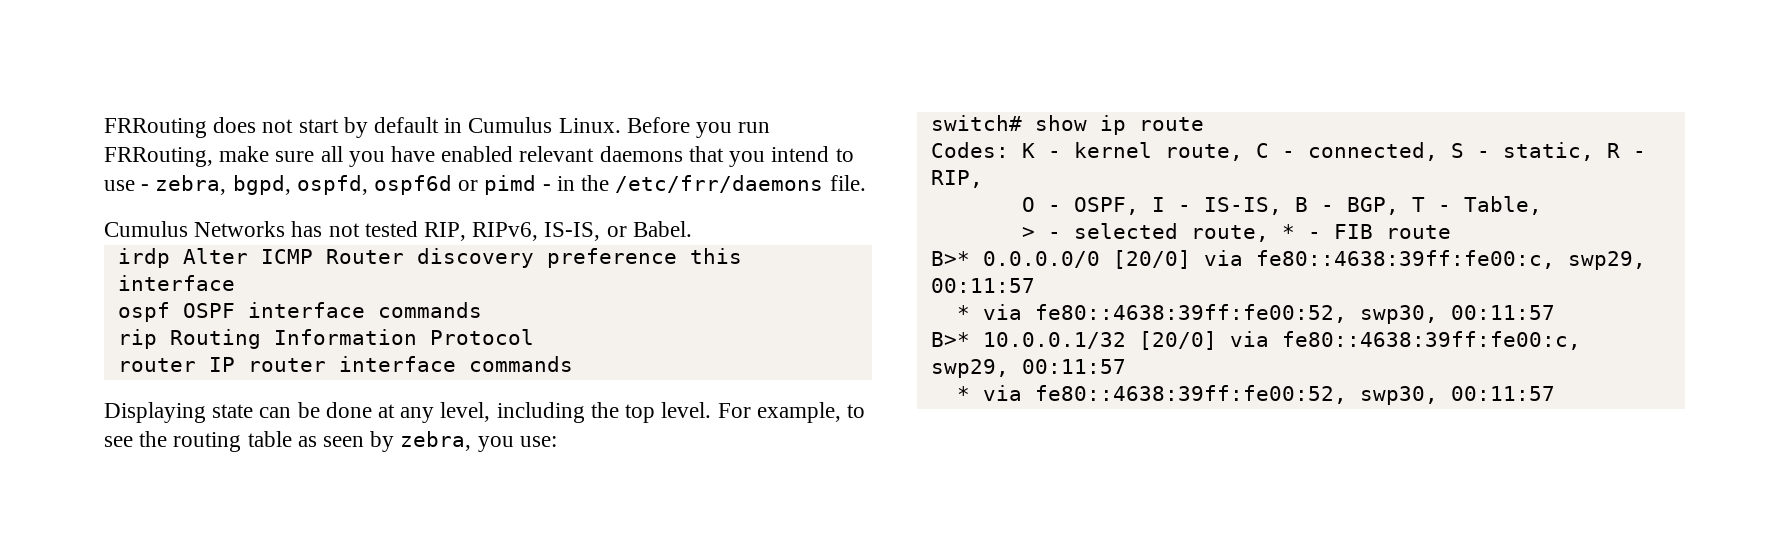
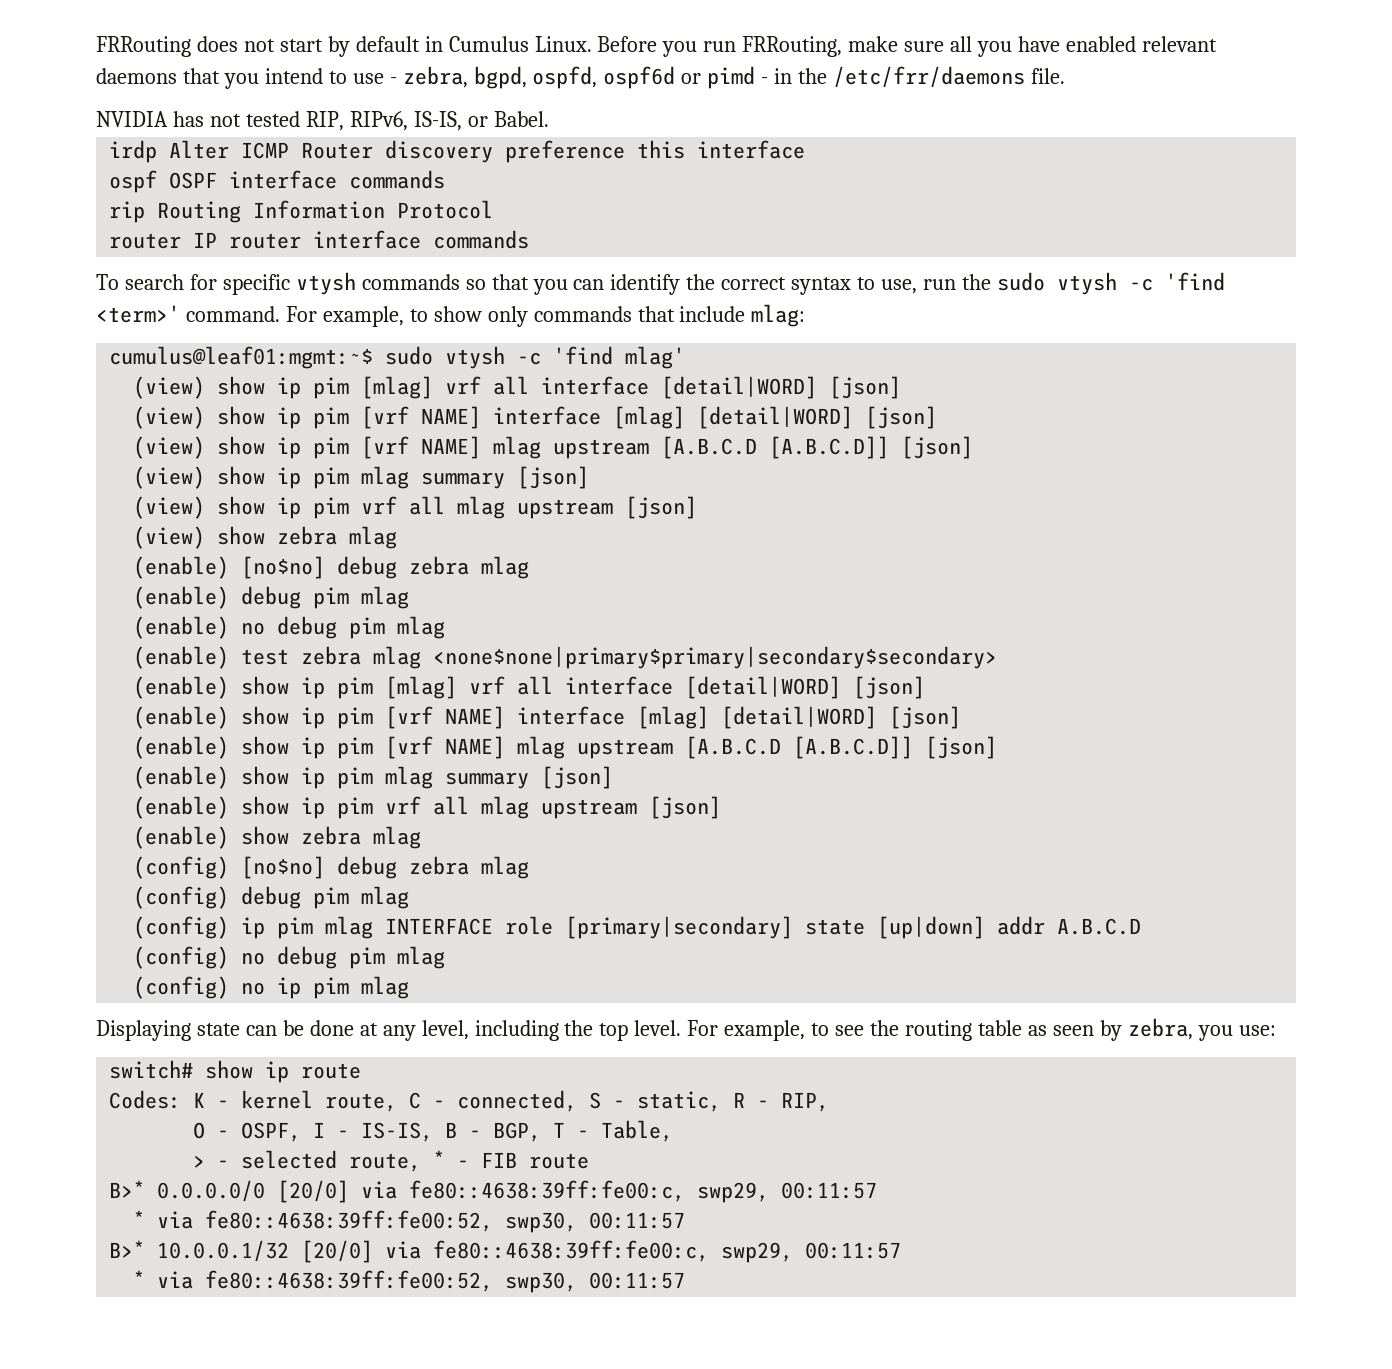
- Cumulus Networks has not tested RIP, RIPv6, IS-IS, or Babel.
+ NVIDIA has not tested RIP, RIPv6, IS-IS, or Babel.
+ To search for specific vtysh commands so that you can identify the correct syntax to use, run the sudo vtysh -c 'find <term>' command. For example, to show only commands that include mlag:
+ cumulus@leaf01:mgmt:~$ sudo vtysh -c 'find mlag'
+ (view) show ip pim [mlag] vrf all interface [detail|WORD] [json]
+ (view) show ip pim [vrf NAME] interface [mlag] [detail|WORD] [json]
+ (view) show ip pim [vrf NAME] mlag upstream [A.B.C.D [A.B.C.D]] [json]
+ (view) show ip pim mlag summary [json]
+ (view) show ip pim vrf all mlag upstream [json]
+ (view) show zebra mlag
+ (enable) [no$no] debug zebra mlag
+ (enable) debug pim mlag
+ (enable) no debug pim mlag
+ (enable) test zebra mlag <none$none|primary$primary|secondary$secondary>
+ (enable) show ip pim [mlag] vrf all interface [detail|WORD] [json]
+ (enable) show ip pim [vrf NAME] interface [mlag] [detail|WORD] [json]
+ (enable) show ip pim [vrf NAME] mlag upstream [A.B.C.D [A.B.C.D]] [json]
+ (enable) show ip pim mlag summary [json]
+ (enable) show ip pim vrf all mlag upstream [json]
+ (enable) show zebra mlag
+ (config) [no$no] debug zebra mlag
+ (config) debug pim mlag
+ (config) ip pim mlag INTERFACE role [primary|secondary] state [up|down] addr A.B.C.D
+ (config) no debug pim mlag
+ (config) no ip pim mlag

